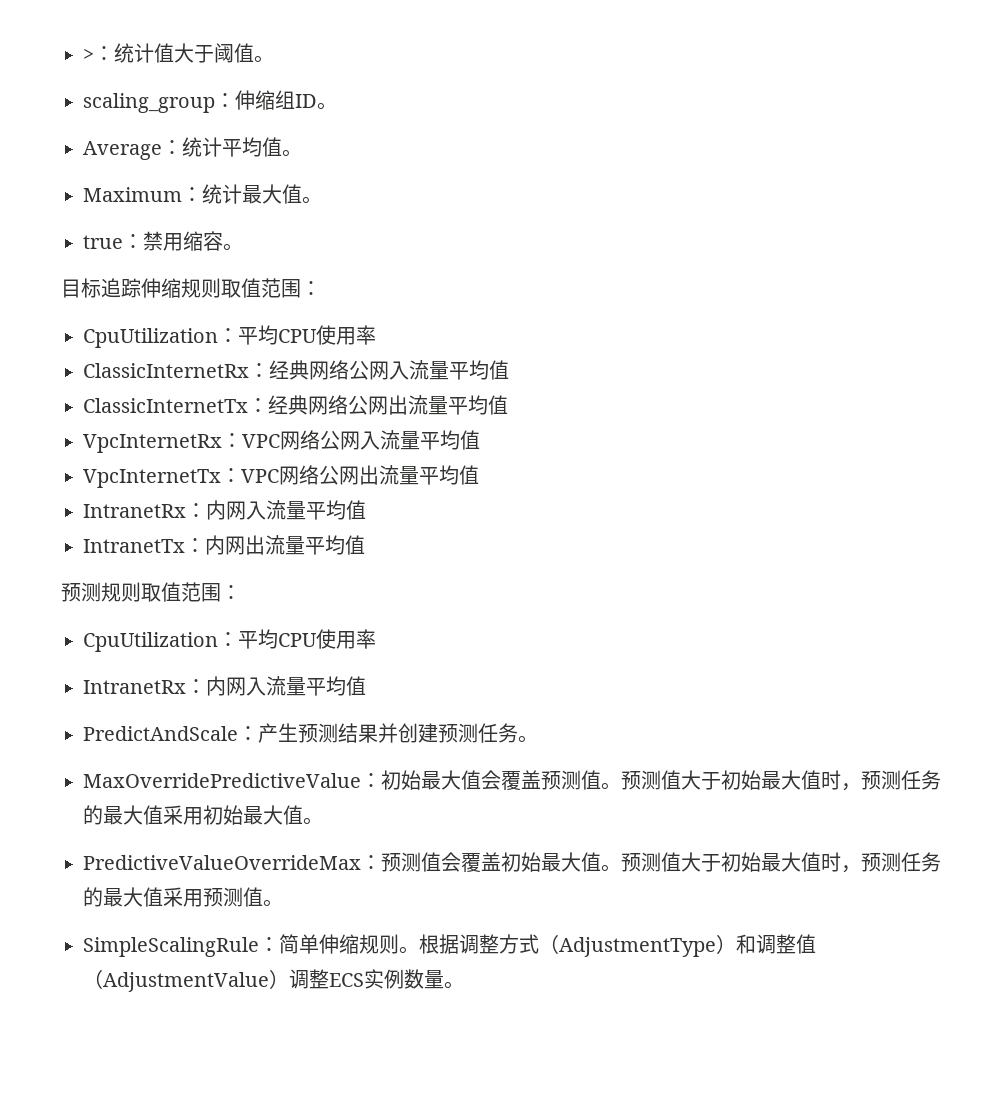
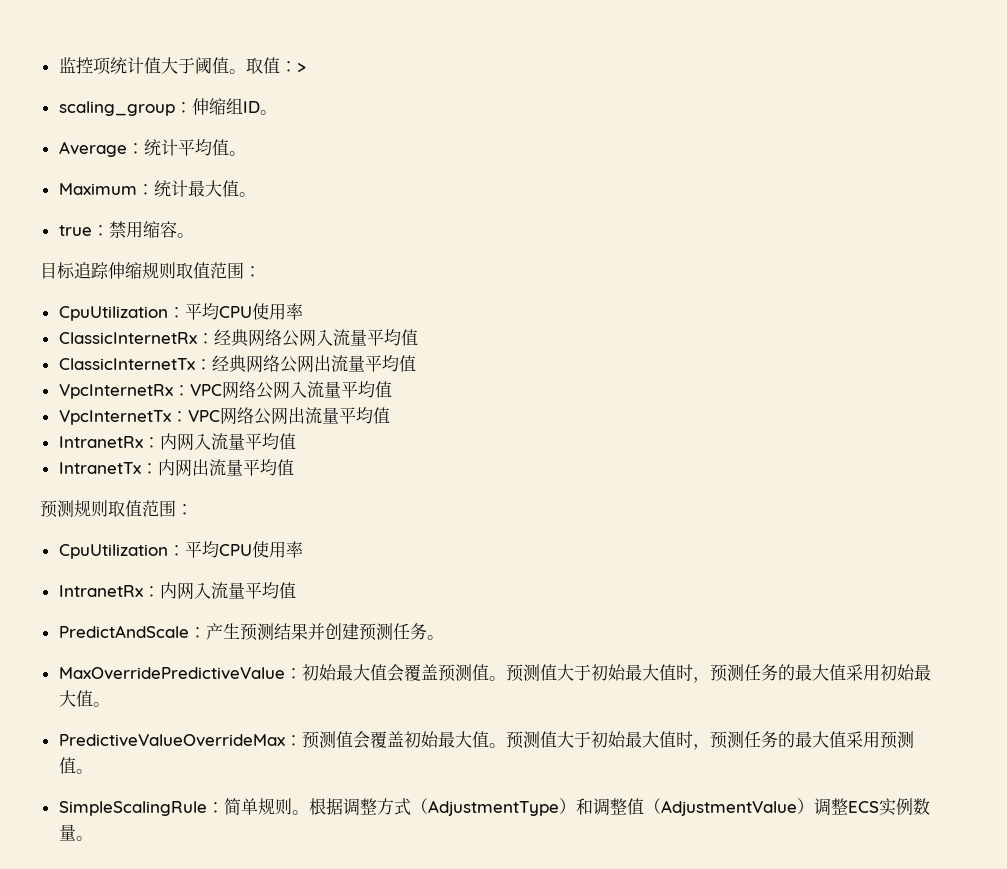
- >：统计值大于阈值。
+ 监控项统计值大于阈值。取值：>
- SimpleScalingRule：简单伸缩规则。
+ SimpleScalingRule：简单规则。

